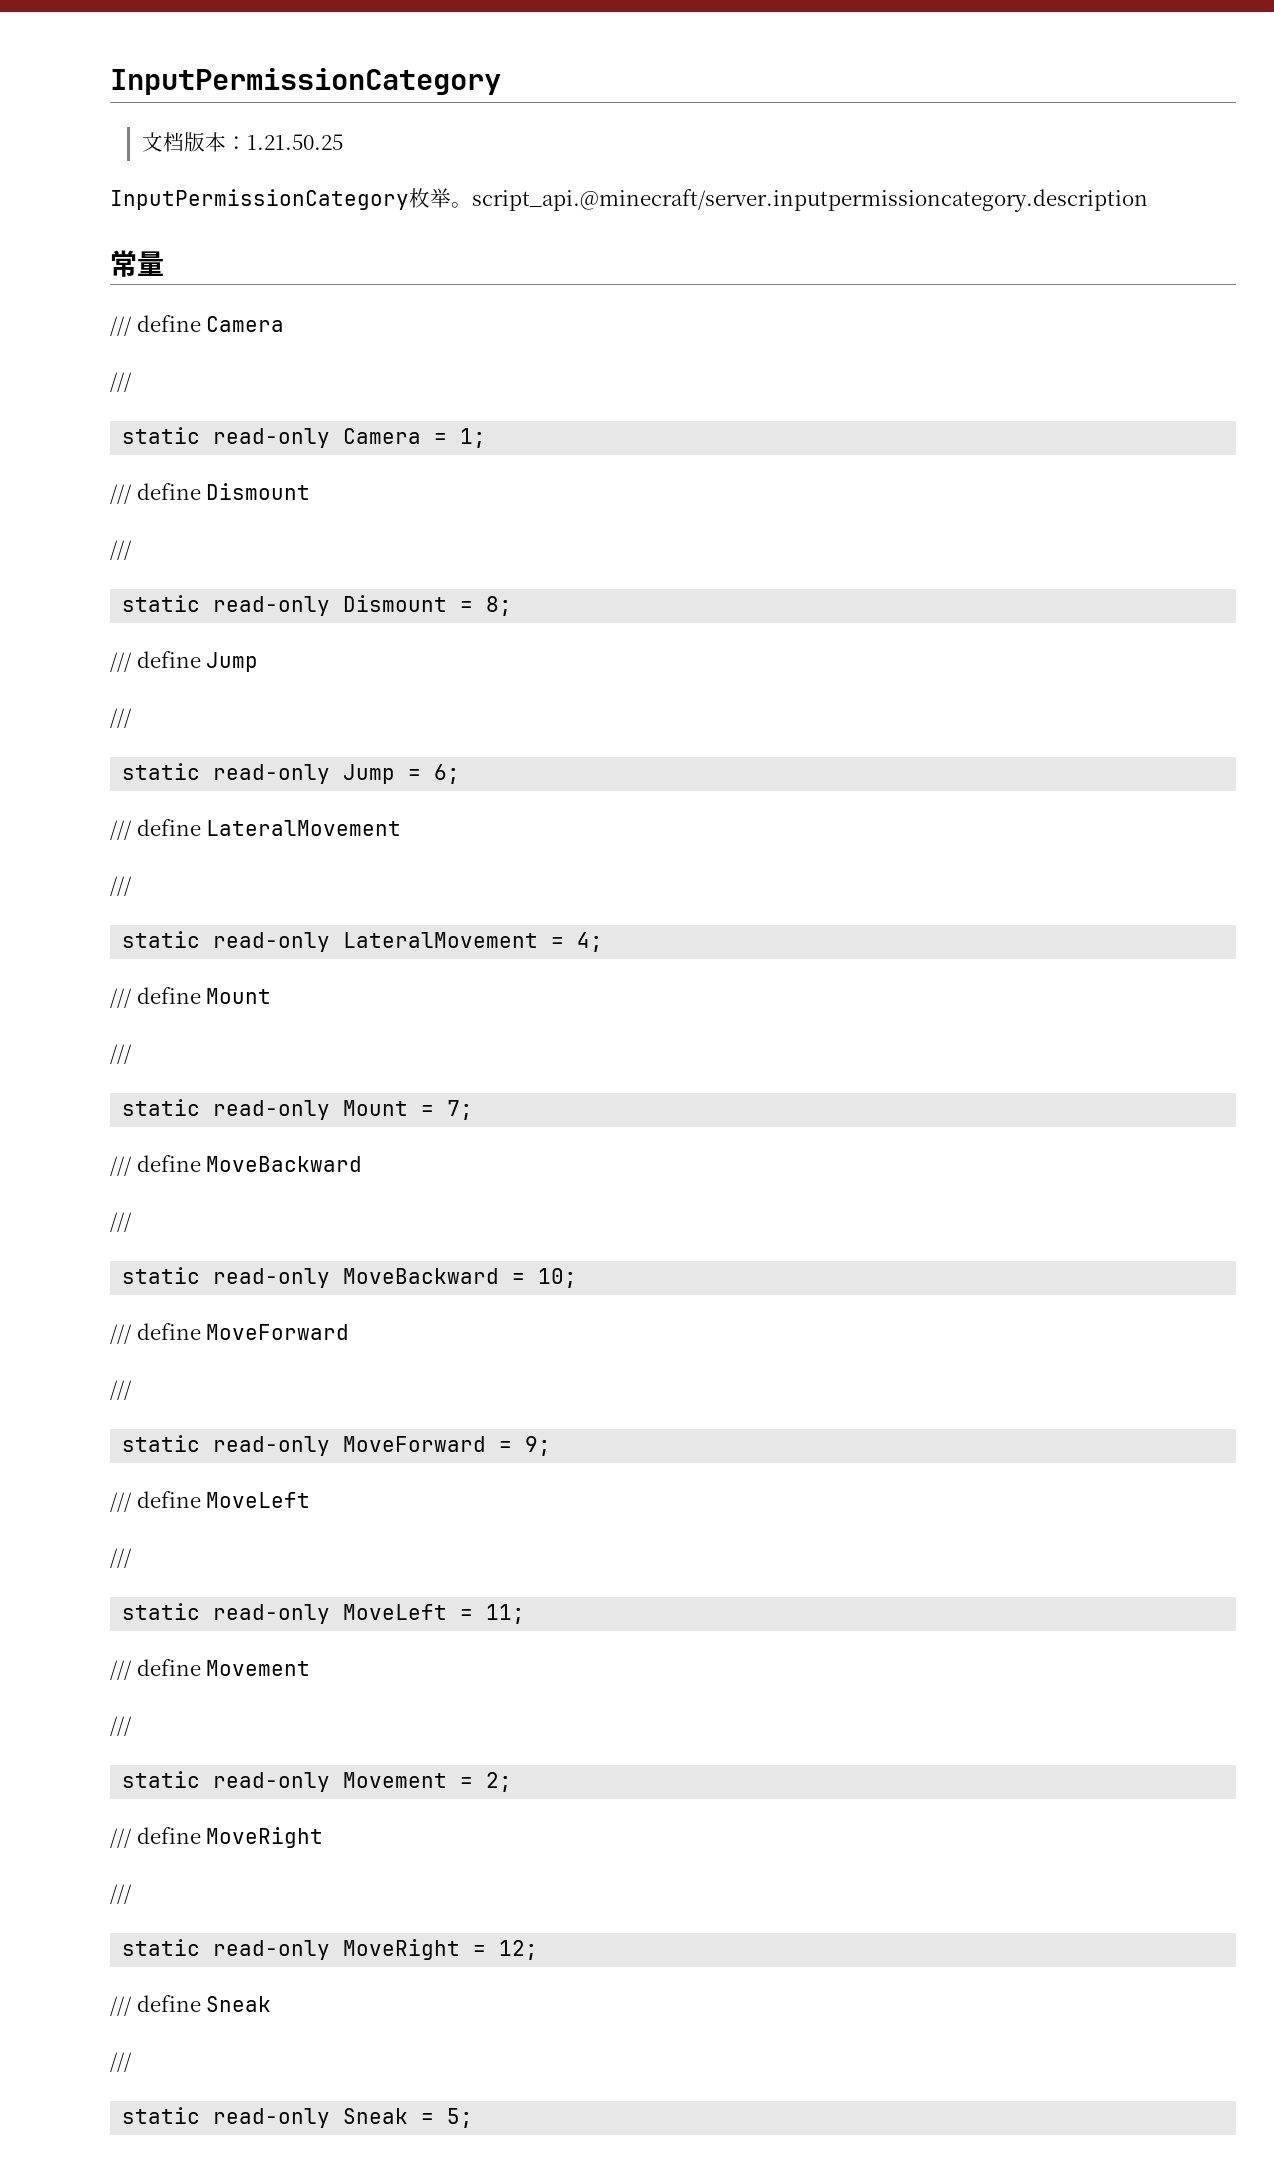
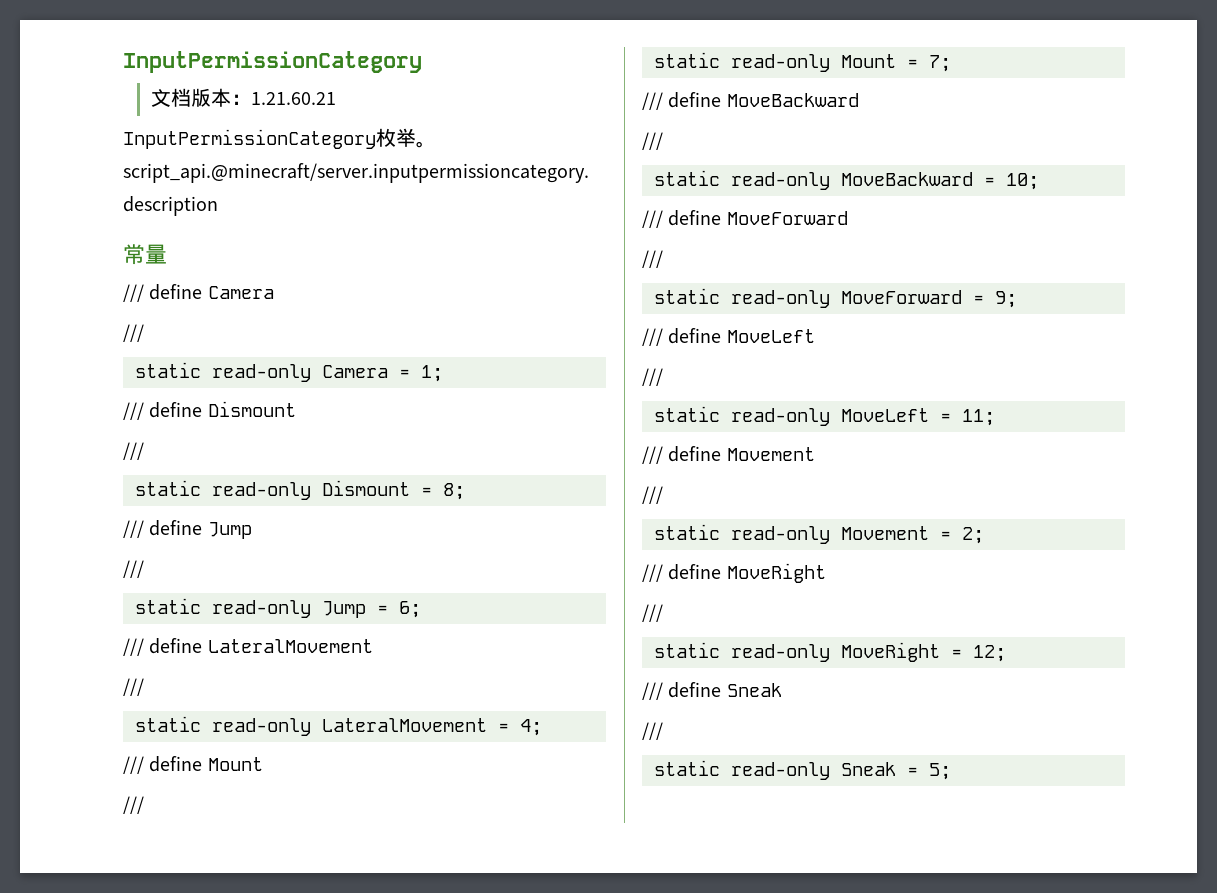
- 文档版本：1.21.50.25
+ 文档版本：1.21.60.21

